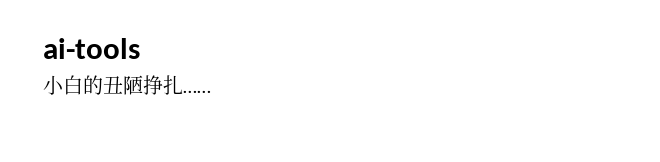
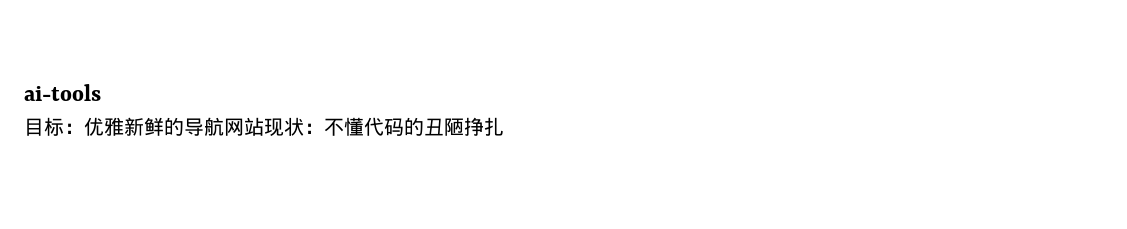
- 小白的丑陋挣扎……
+ 目标：优雅新鲜的导航网站现状：不懂代码的丑陋挣扎

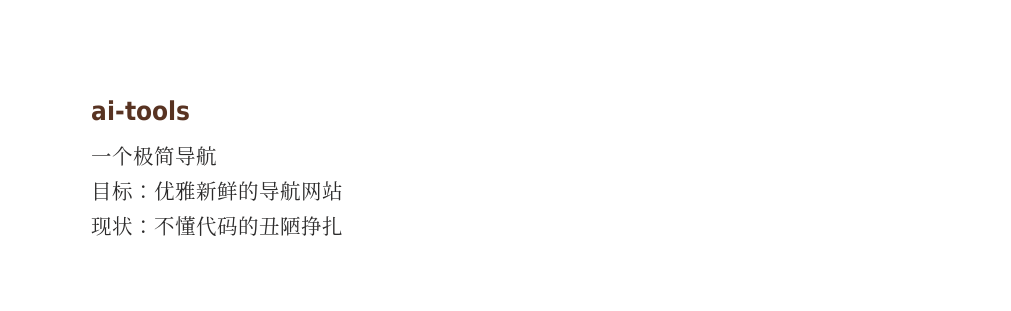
+ 一个极简导航
- 目标：优雅新鲜的导航网站现状：不懂代码的丑陋挣扎
+ 目标：优雅新鲜的导航网站
+ 现状：不懂代码的丑陋挣扎

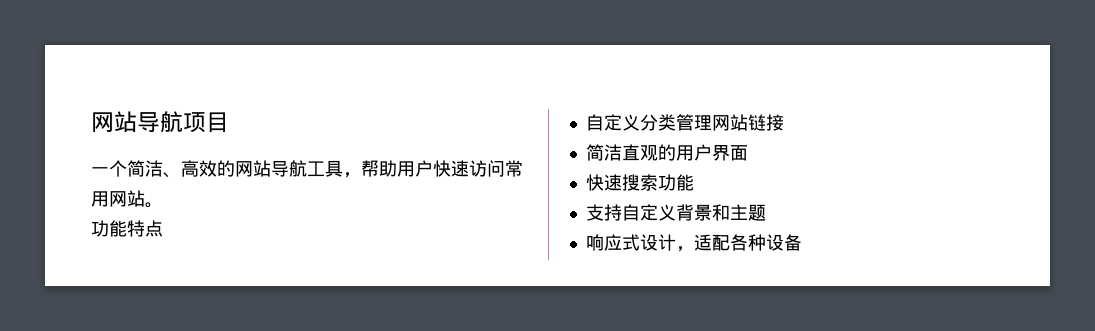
- ai-tools
- 一个极简导航
- 目标：优雅新鲜的导航网站
- 现状：不懂代码的丑陋挣扎
+ 网站导航项目
+ 一个简洁、高效的网站导航工具，帮助用户快速访问常用网站。
+ 功能特点
+ 自定义分类管理网站链接
+ 简洁直观的用户界面
+ 快速搜索功能
+ 支持自定义背景和主题
+ 响应式设计，适配各种设备

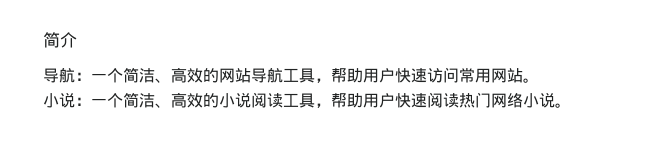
- 网站导航项目
- 一个简洁、高效的网站导航工具，帮助用户快速访问常用网站。
+ 简介
+ 导航：一个简洁、高效的网站导航工具，帮助用户快速访问常用网站。
- 功能特点
- 自定义分类管理网站链接
- 简洁直观的用户界面
- 快速搜索功能
- 支持自定义背景和主题
- 响应式设计，适配各种设备
+ 小说：一个简洁、高效的小说阅读工具，帮助用户快速阅读热门网络小说。

